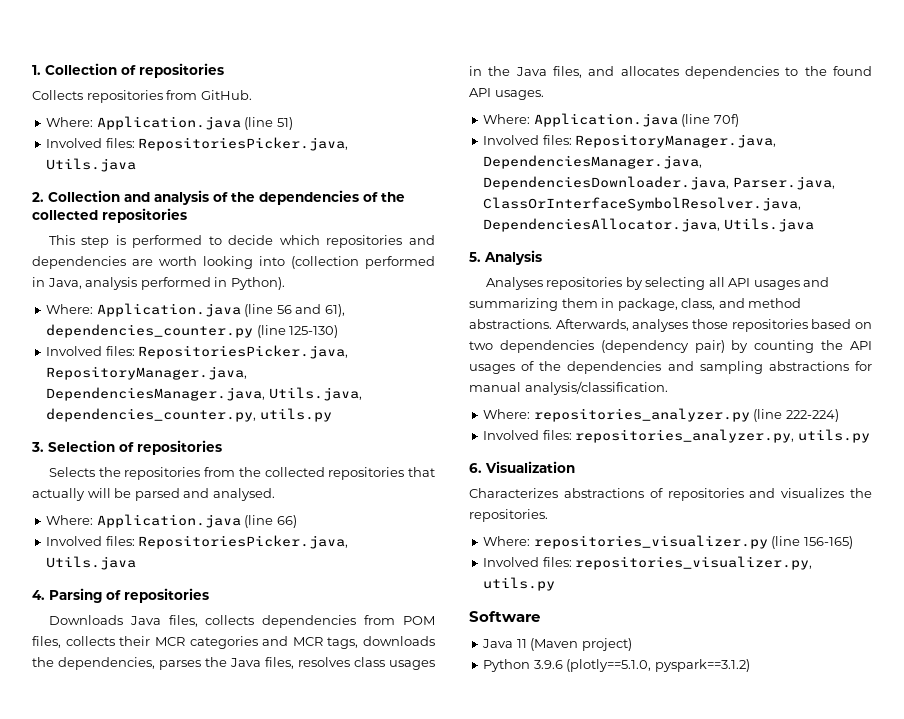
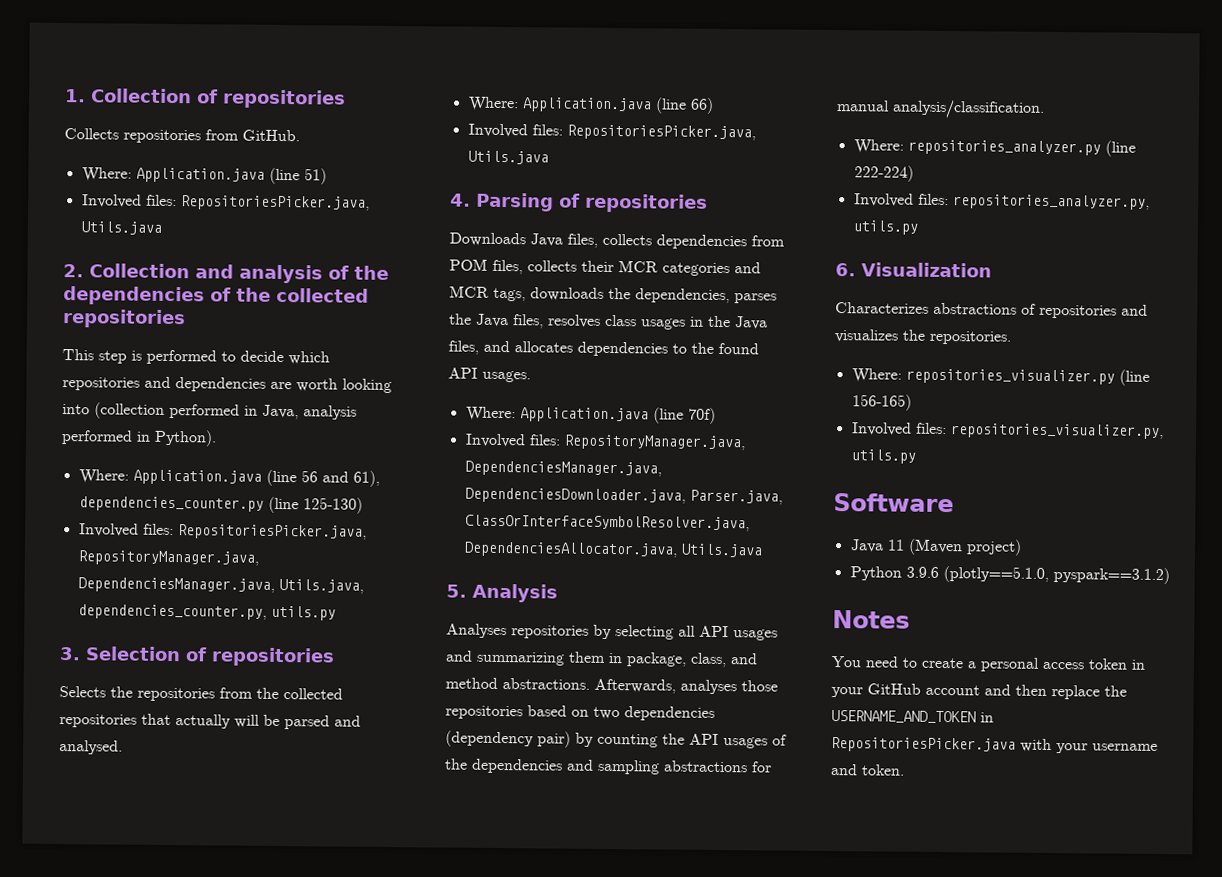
+ Notes
+ You need to create a personal access token in your GitHub account and then replace the USERNAME_AND_TOKEN in RepositoriesPicker.java with your username and token.

